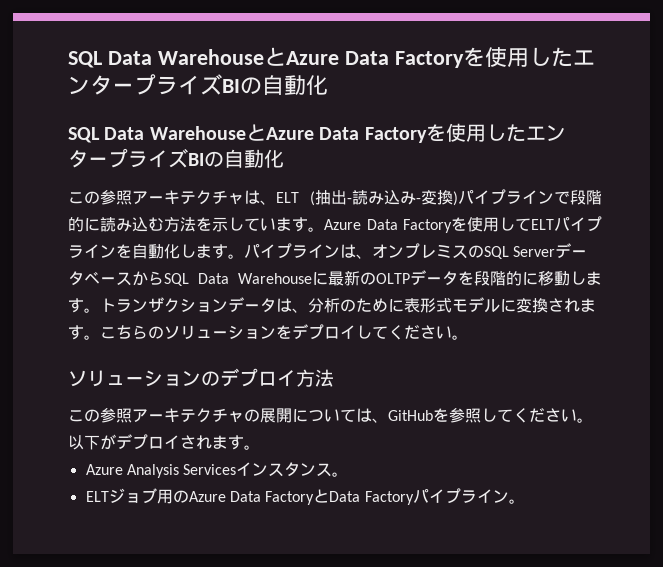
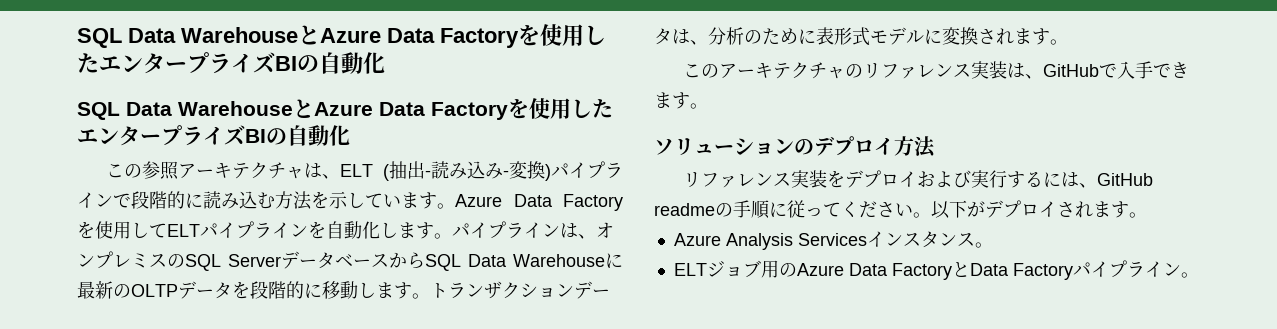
- トランザクションデータは、分析のために表形式モデルに変換されます。こちらのソリューションをデプロイしてください。
+ トランザクションデータは、分析のために表形式モデルに変換されます。
+ このアーキテクチャのリファレンス実装は、GitHubで入手できます。
- この参照アーキテクチャの展開については、GitHubを参照してください。
+ リファレンス実装をデプロイおよび実行するには、GitHub readmeの手順に従ってください。

